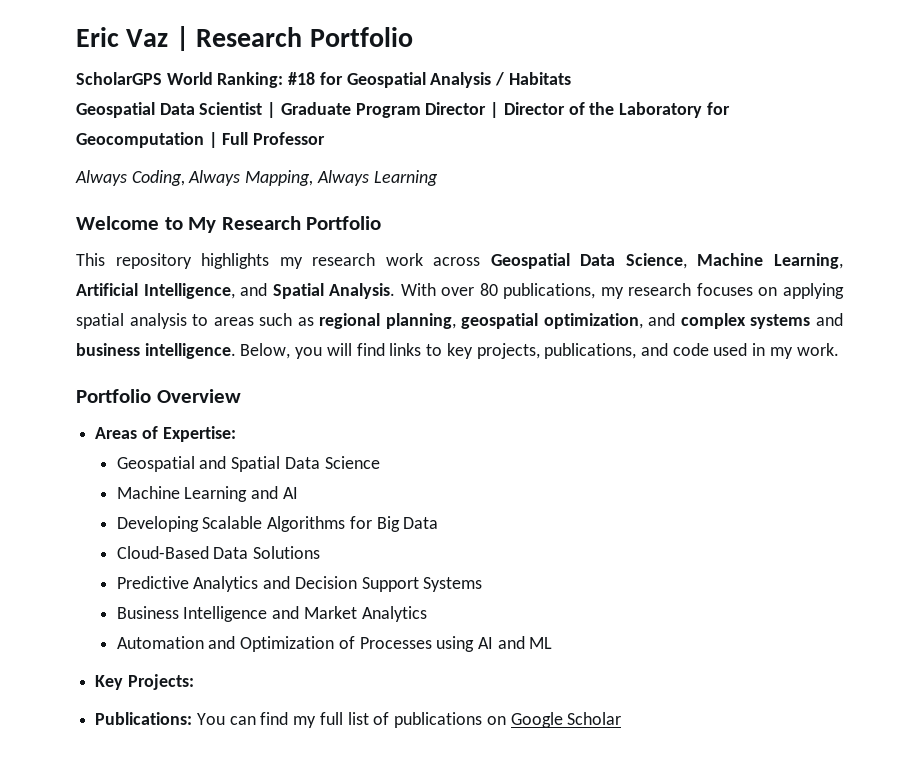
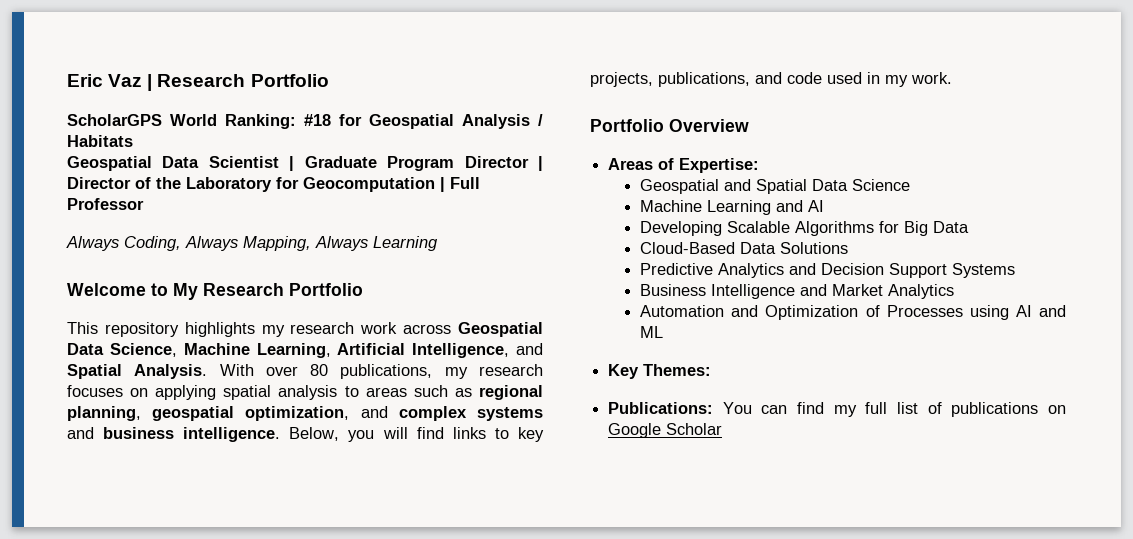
- Key Projects:
+ Key Themes:

